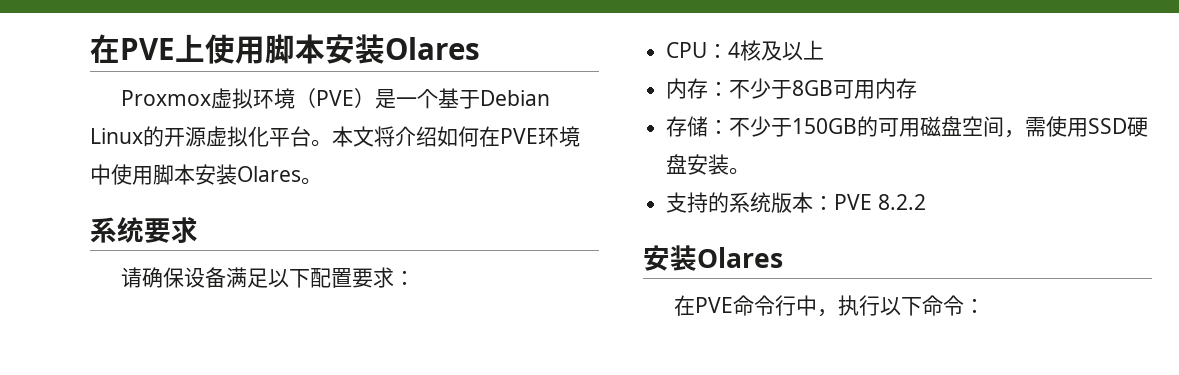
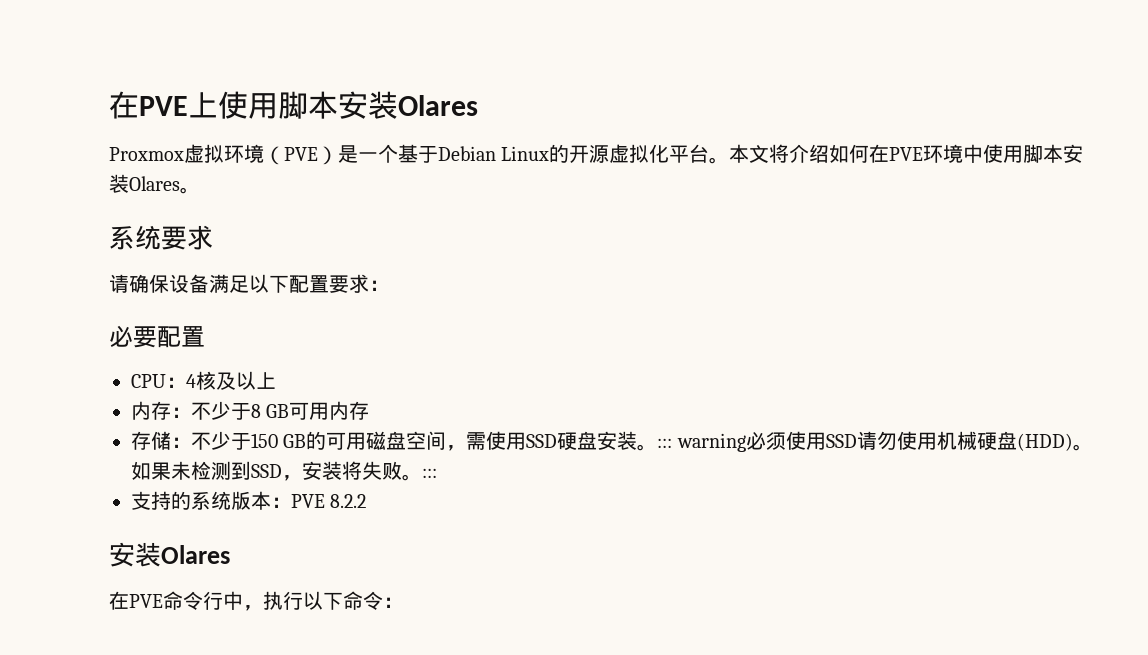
+ 必要配置
- 内存：不少于8GB可用内存
+ 内存：不少于8 GB可用内存
- 存储：不少于150GB的可用磁盘空间，需使用SSD硬盘安装。
+ 存储：不少于150 GB的可用磁盘空间，需使用SSD硬盘安装。::: warning必须使用SSD请勿使用机械硬盘(HDD)。如果未检测到SSD，安装将失败。:::

